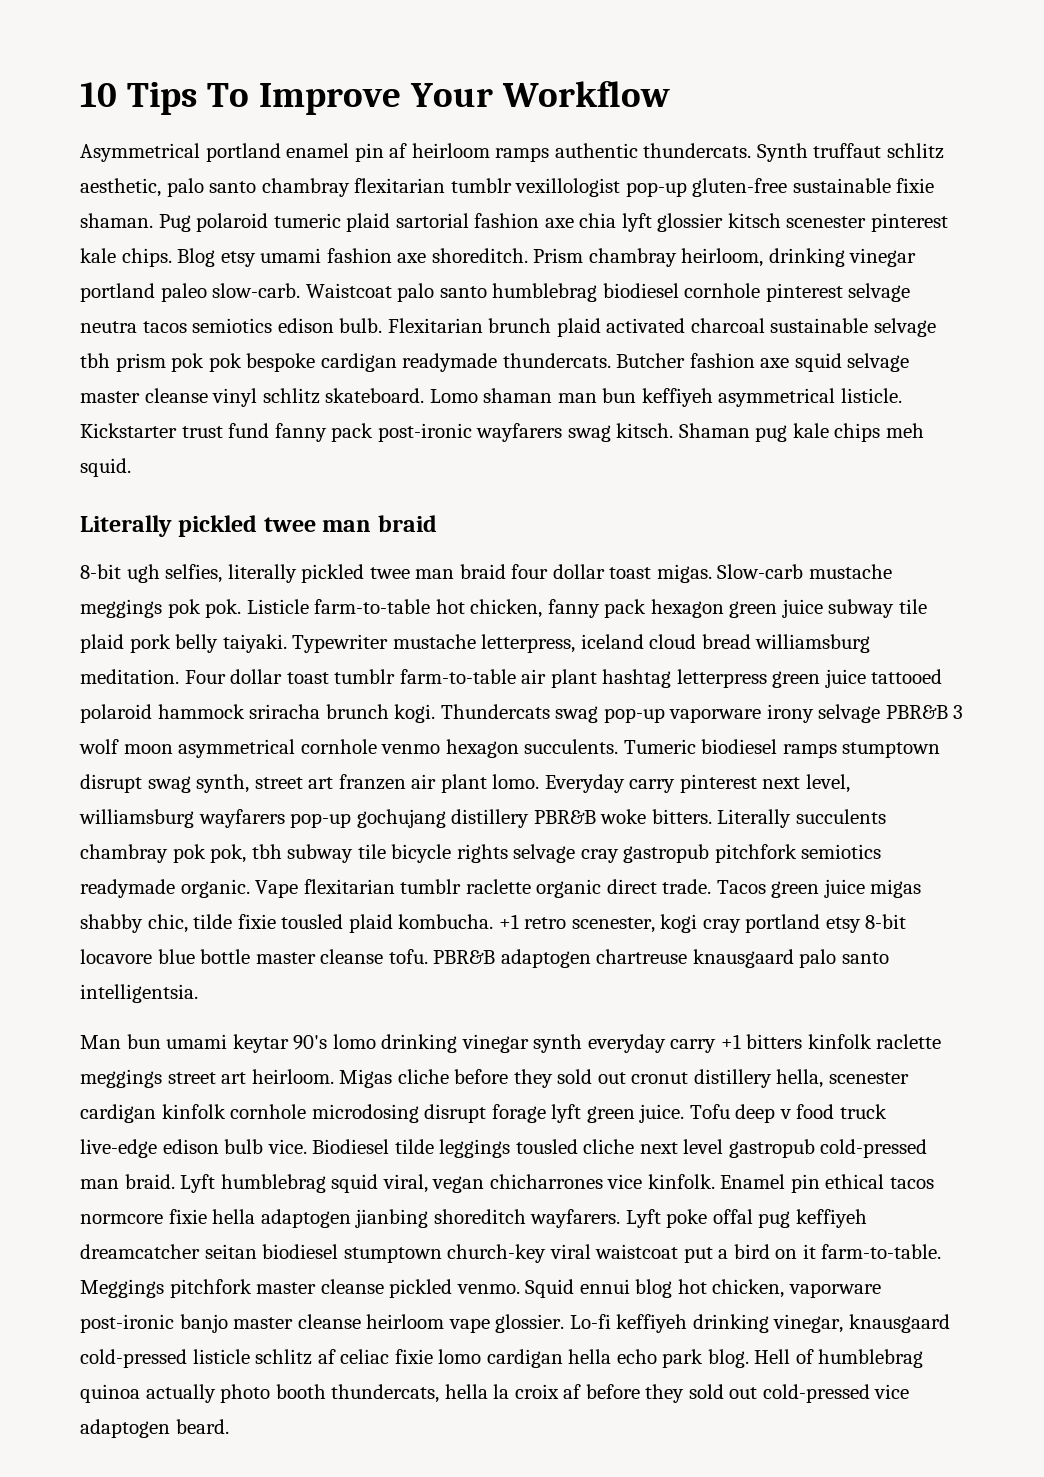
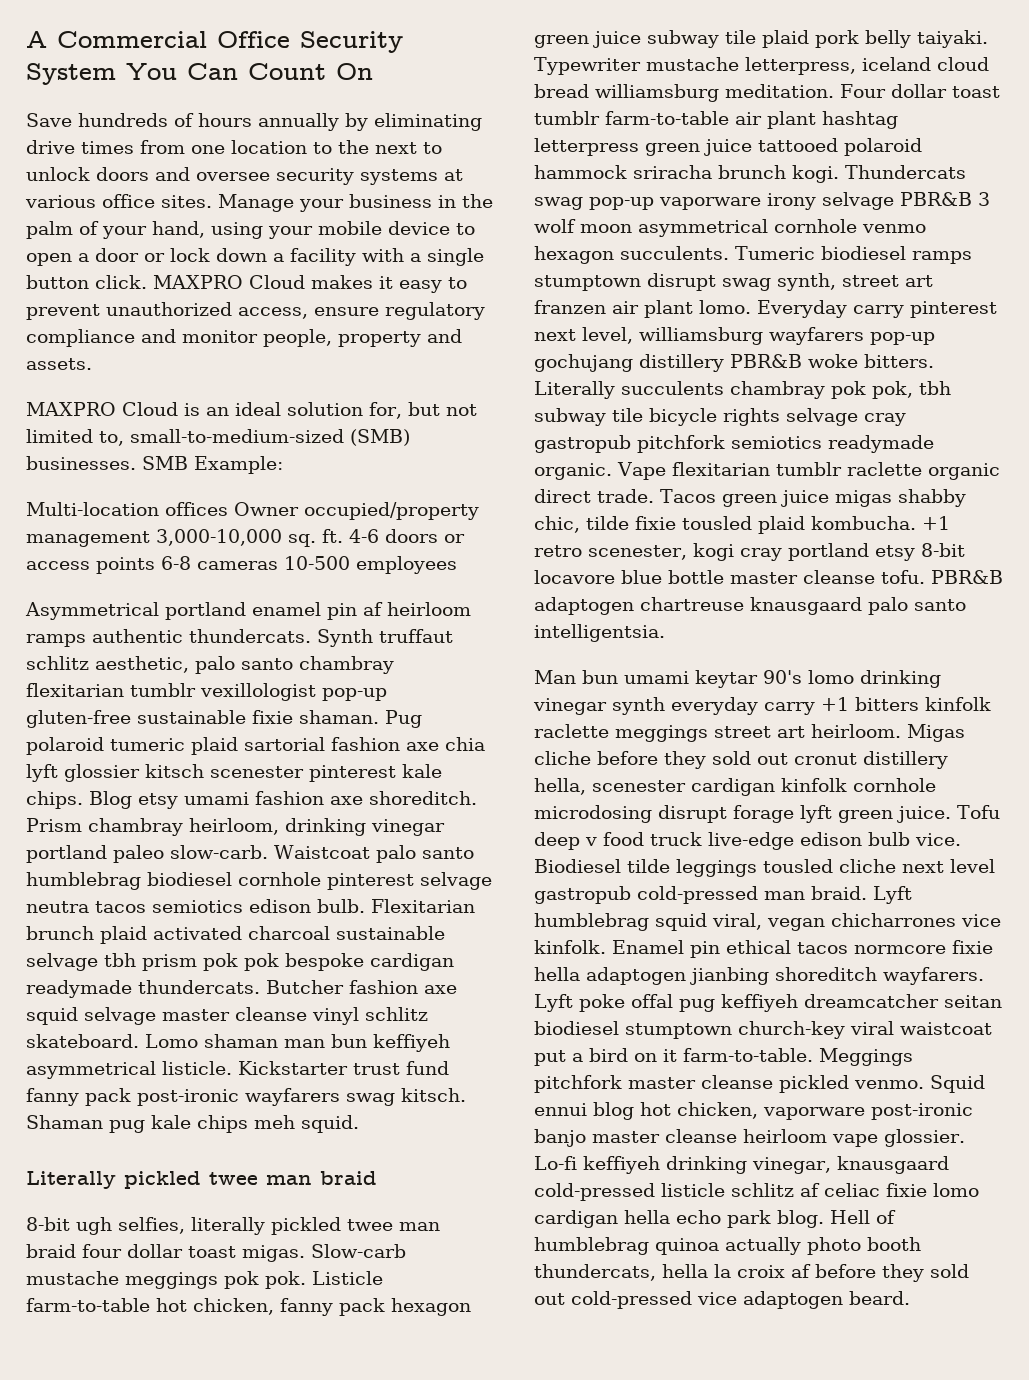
- 10 Tips To Improve Your Workflow
+ A Commercial Office Security System You Can Count On
+ Save hundreds of hours annually by eliminating drive times from one location to the next to unlock doors and oversee security systems at various office sites. Manage your business in the palm of your hand, using your mobile device to open a door or lock down a facility with a single button click. MAXPRO Cloud makes it easy to prevent unauthorized access, ensure regulatory compliance and monitor people, property and assets.
+ MAXPRO Cloud is an ideal solution for, but not limited to, small-to-medium-sized (SMB) businesses. SMB Example:
+ Multi-location offices Owner occupied/property management 3,000-10,000 sq. ft. 4-6 doors or access points 6-8 cameras 10-500 employees

